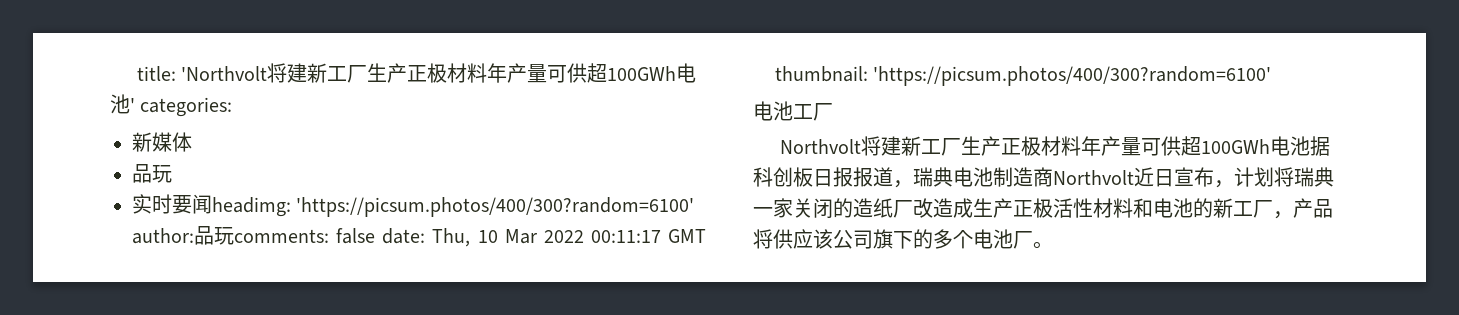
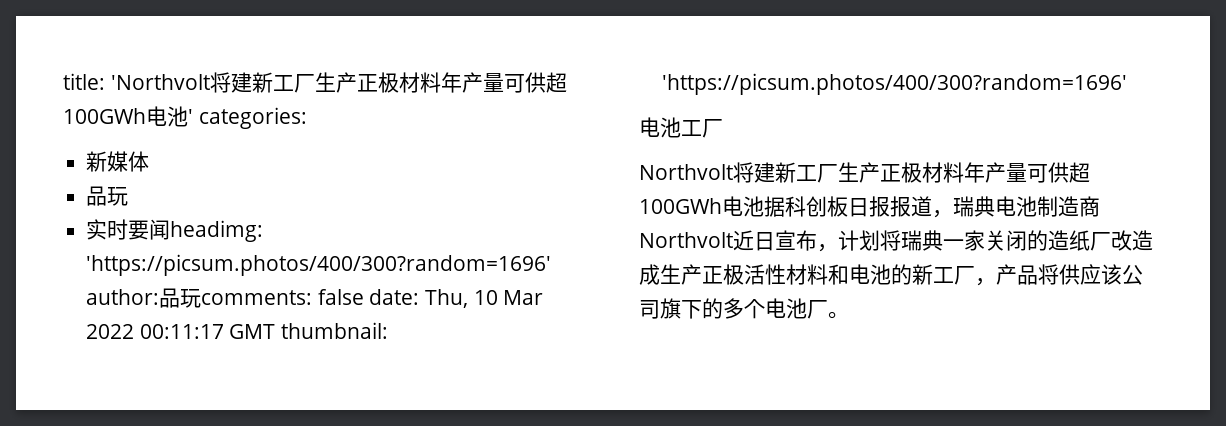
- 实时要闻headimg: 'https://picsum.photos/400/300?random=6100' author:品玩comments: false date: Thu, 10 Mar 2022 00:11:17 GMT thumbnail: 'https://picsum.photos/400/300?random=6100'
+ 实时要闻headimg: 'https://picsum.photos/400/300?random=1696' author:品玩comments: false date: Thu, 10 Mar 2022 00:11:17 GMT thumbnail: 'https://picsum.photos/400/300?random=1696'

